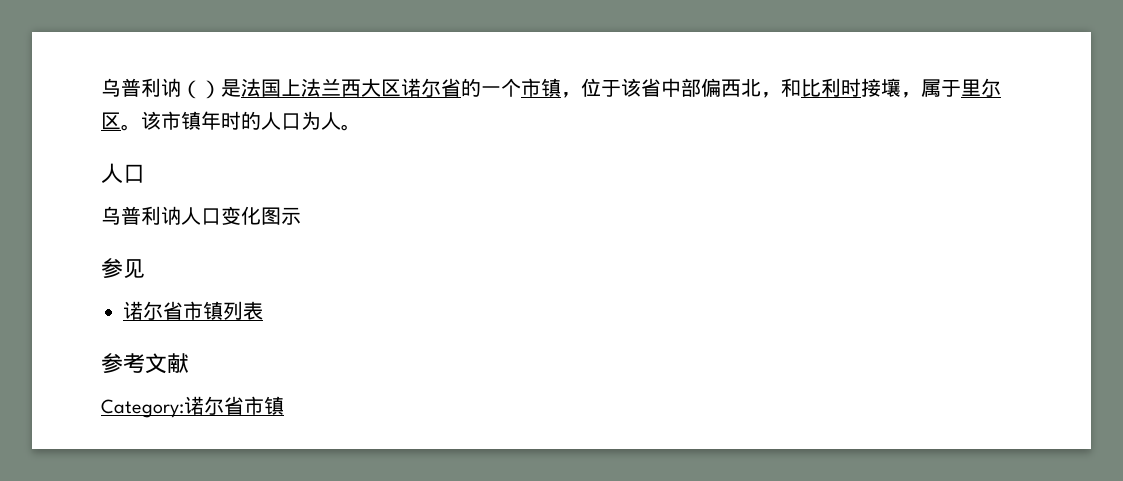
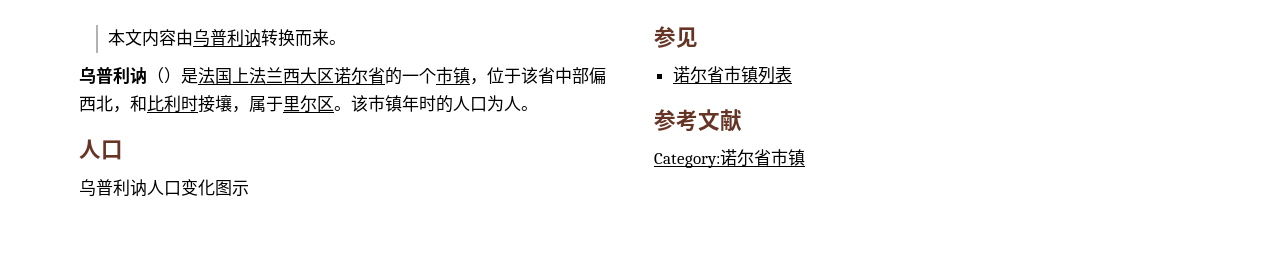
+ 本文内容由乌普利讷转换而来。

